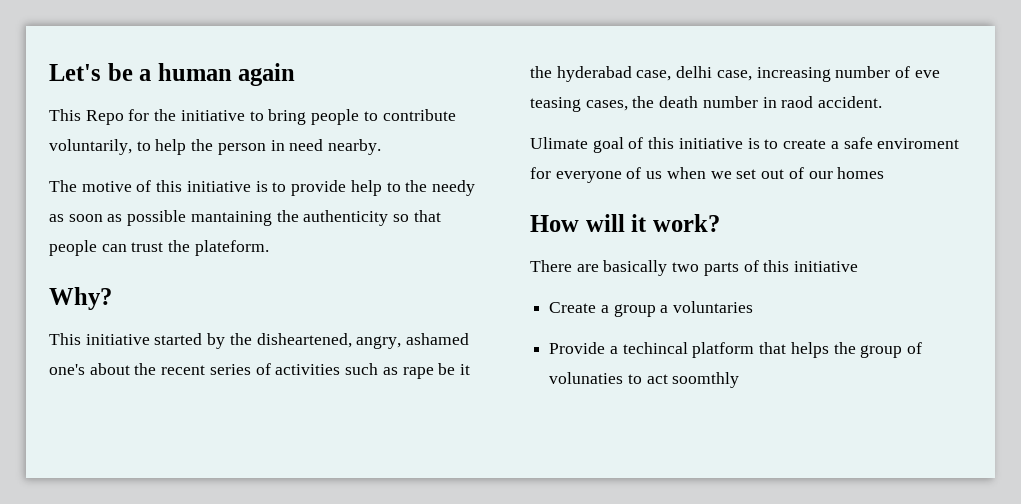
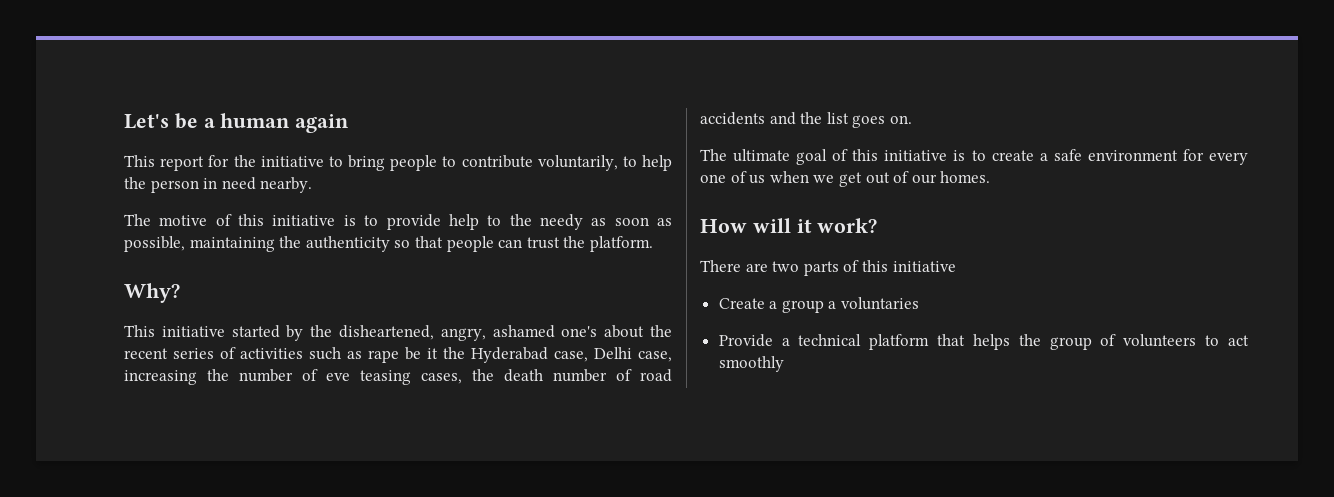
- This Repo for the initiative to bring people to contribute voluntarily, to help the person in need nearby.
+ This report for the initiative to bring people to contribute voluntarily, to help the person in need nearby.
- The motive of this initiative is to provide help to the needy as soon as possible mantaining the authenticity so that people can trust the plateform.
+ The motive of this initiative is to provide help to the needy as soon as possible, maintaining the authenticity so that people can trust the platform.
- This initiative started by the disheartened, angry, ashamed one's about the recent series of activities such as rape be it the hyderabad case, delhi case, increasing number of eve teasing cases, the death number in raod accident.
- Ulimate goal of this initiative is to create a safe enviroment for everyone of us when we set out of our homes
+ This initiative started by the disheartened, angry, ashamed one's about the recent series of activities such as rape be it the Hyderabad case, Delhi case, increasing the number of eve teasing cases, the death number of road accidents and the list goes on.
+ The ultimate goal of this initiative is to create a safe environment for every one of us when we get out of our homes.
- There are basically two parts of this initiative
+ There are two parts of this initiative
- Provide a techincal platform that helps the group of volunaties to act soomthly
+ Provide a technical platform that helps the group of volunteers to act smoothly

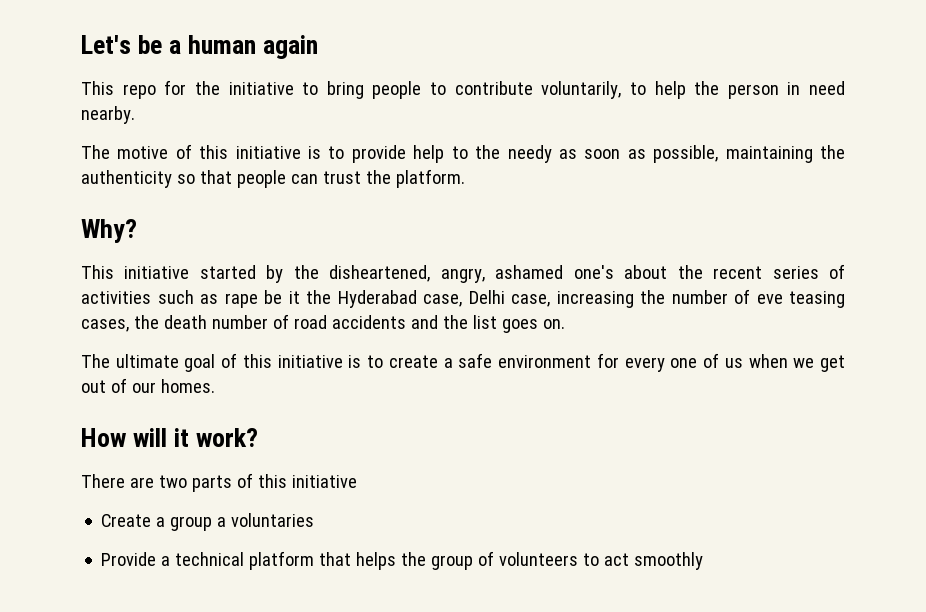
- This report for the initiative to bring people to contribute voluntarily, to help the person in need nearby.
+ This repo for the initiative to bring people to contribute voluntarily, to help the person in need nearby.

